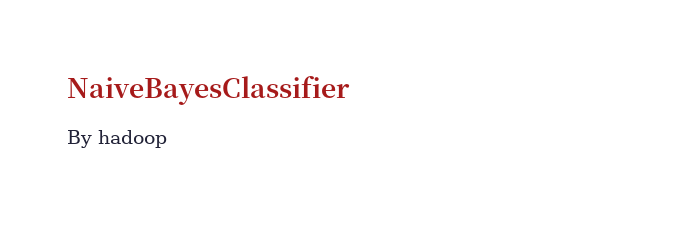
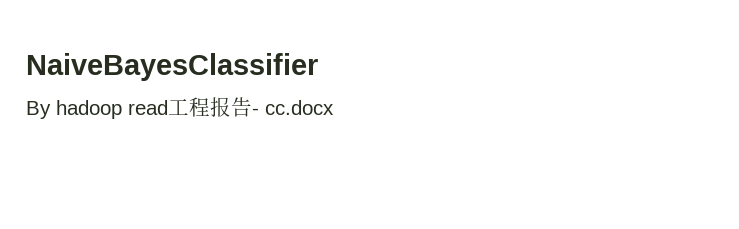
- By hadoop
+ By hadoop read工程报告- cc.docx

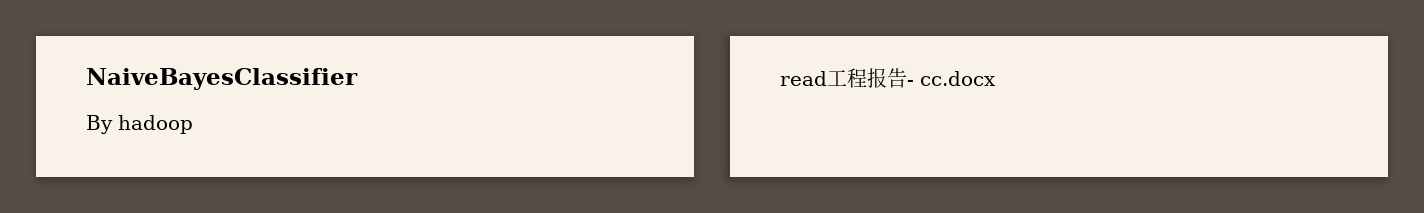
- By hadoop read工程报告- cc.docx
+ By hadoop
+ read工程报告- cc.docx

